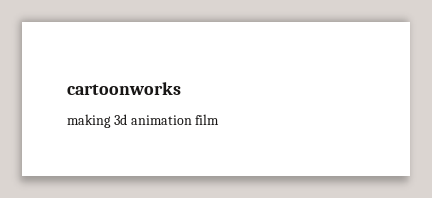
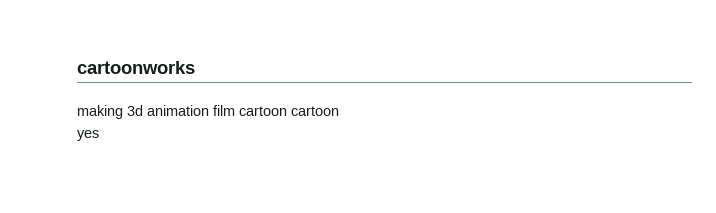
- making 3d animation film
+ making 3d animation film cartoon cartoon
+ yes

